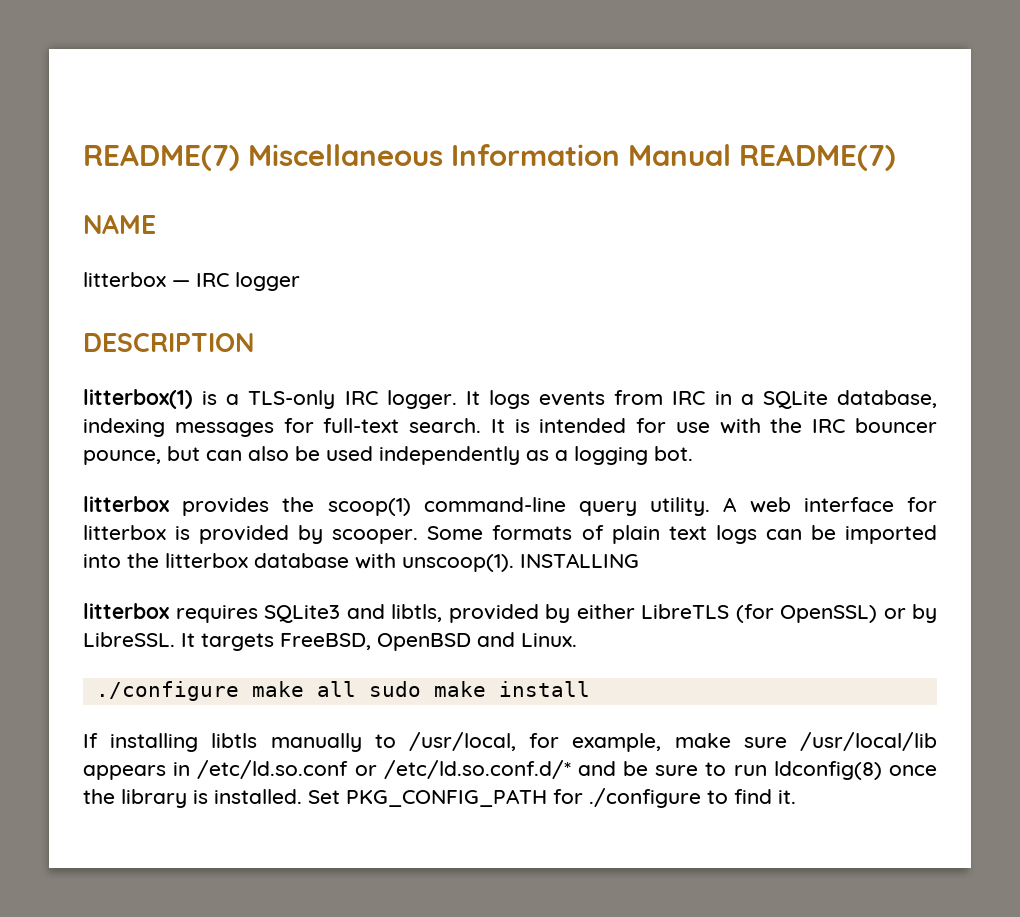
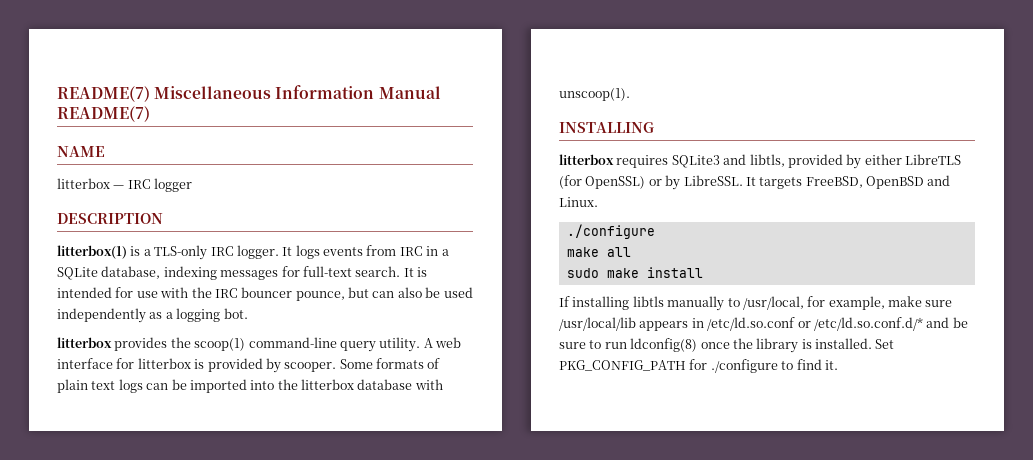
- Some formats of plain text logs can be imported into the litterbox database with unscoop(1). INSTALLING
+ Some formats of plain text logs can be imported into the litterbox database with unscoop(1).
+ INSTALLING
  It targets FreeBSD, OpenBSD and Linux.
- ./configure make all sudo make install
+ ./configure
+ make all
+ sudo make install

